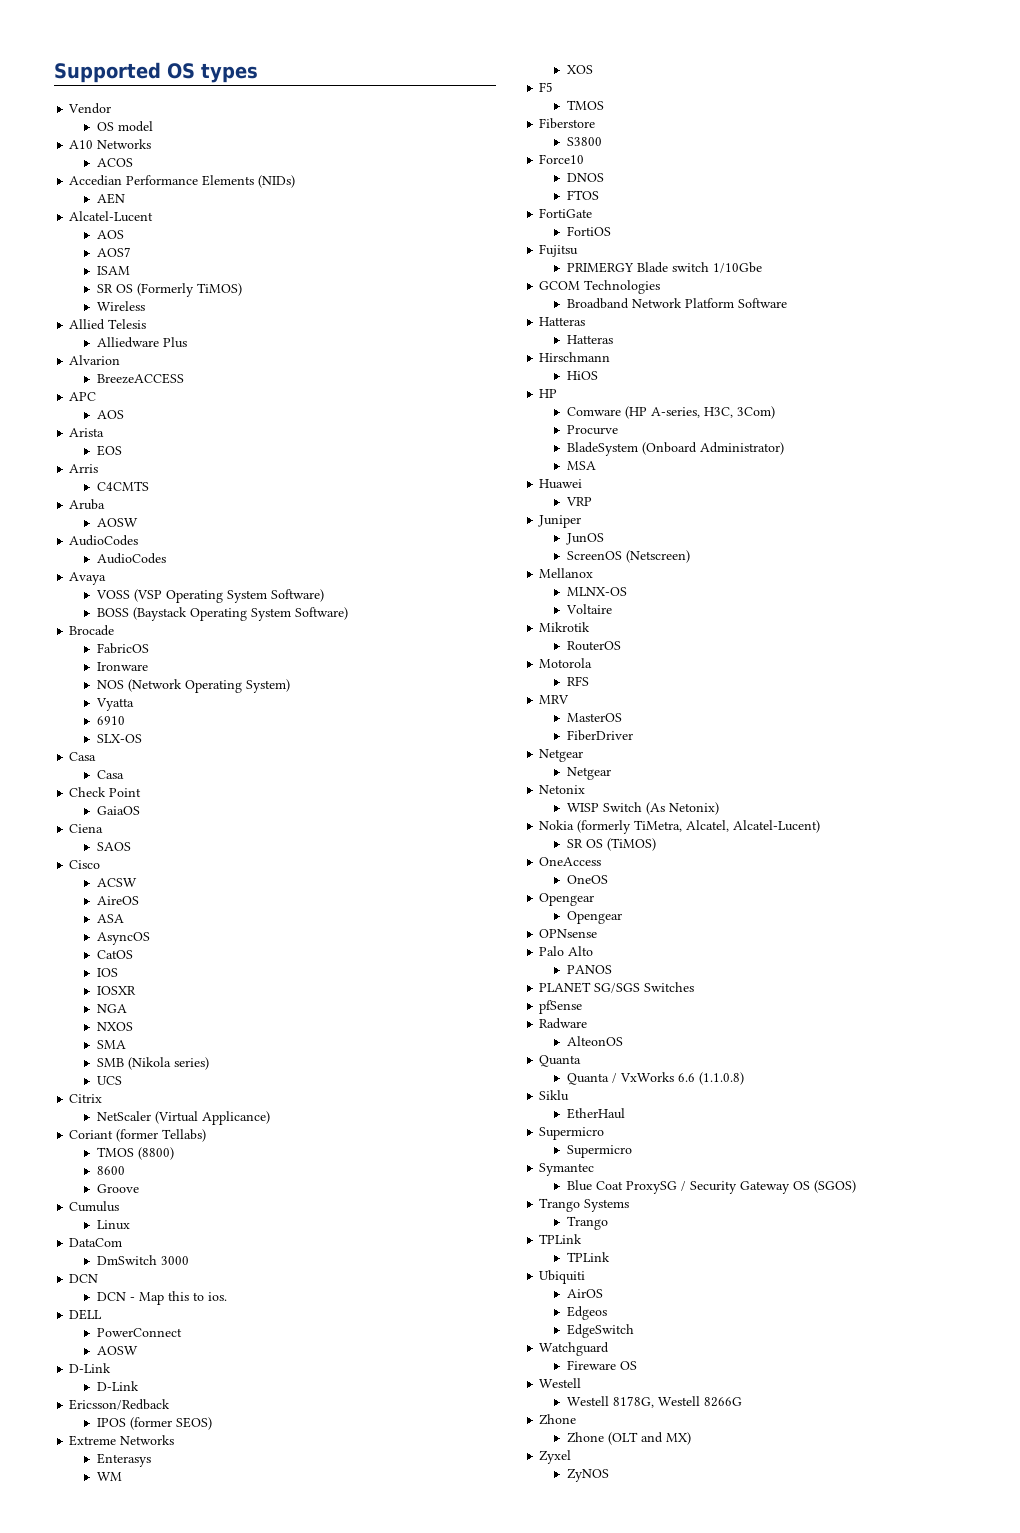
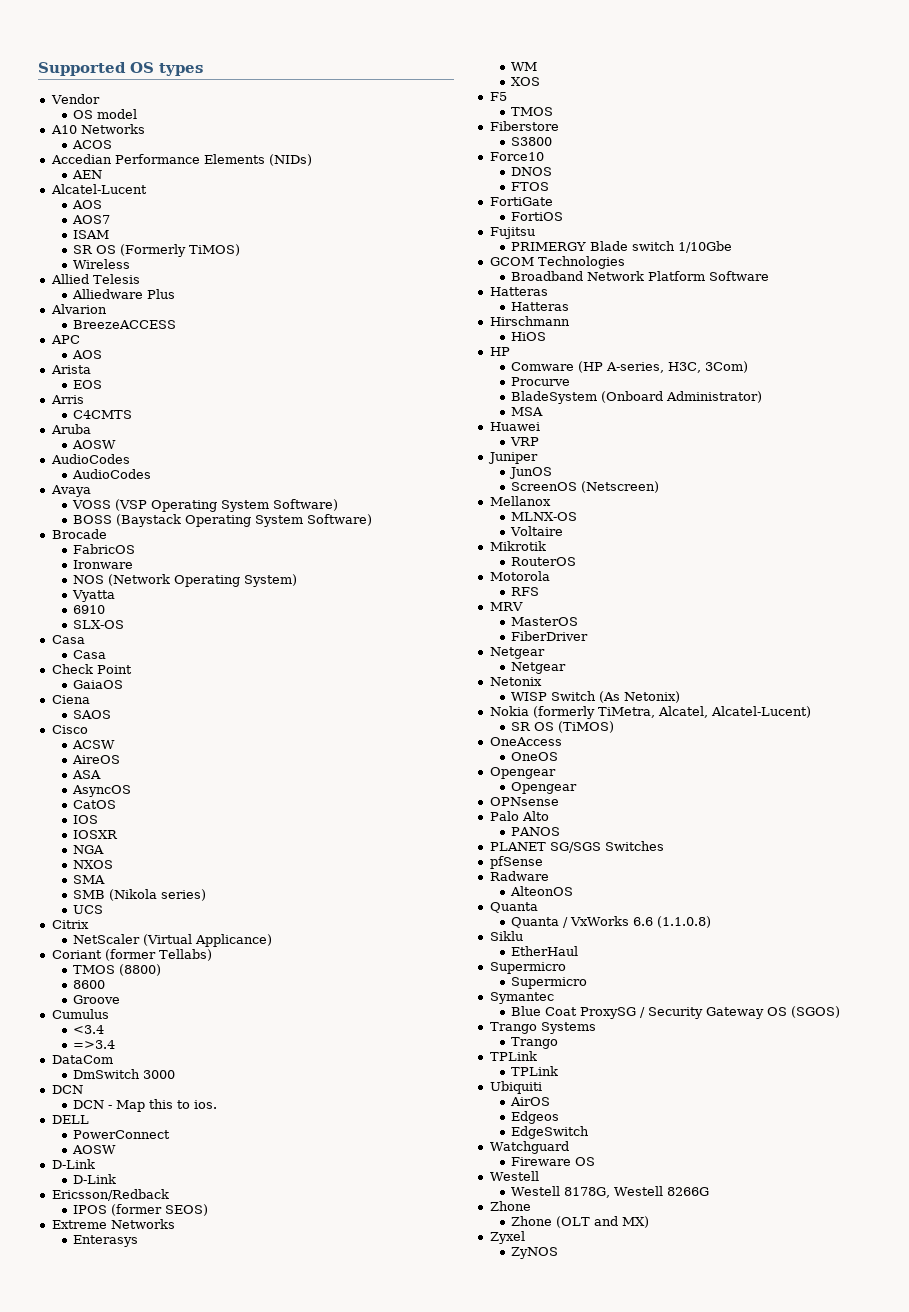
- Linux
+ <3.4
+ =>3.4

